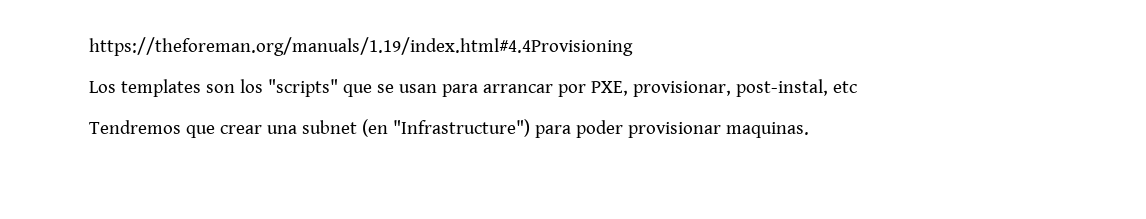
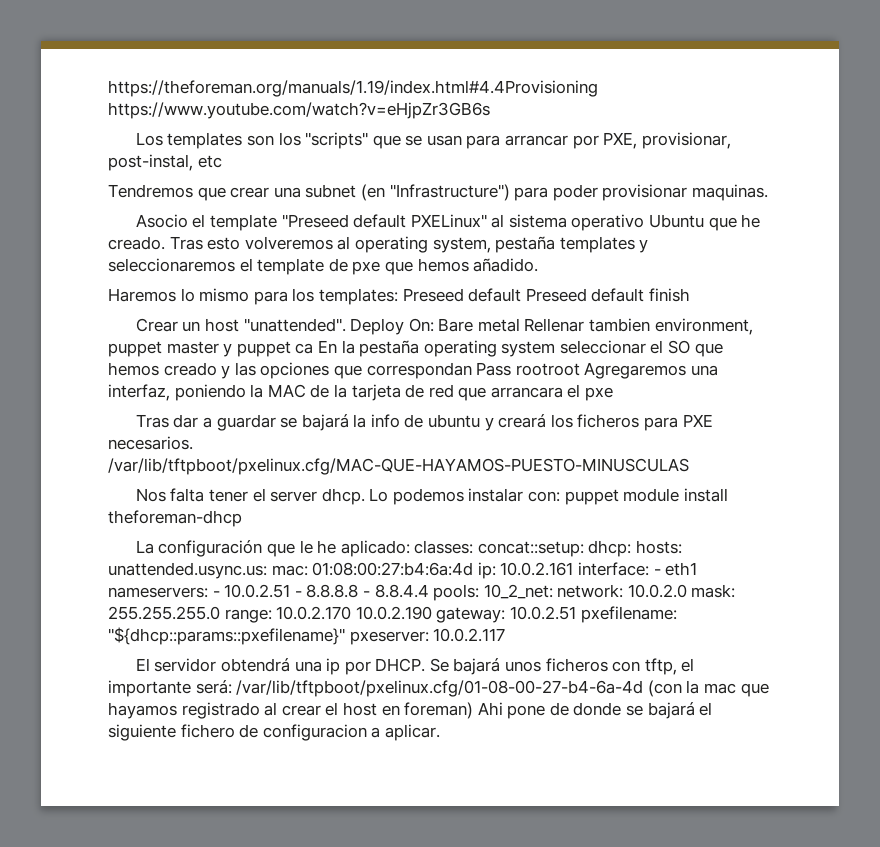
- https://theforeman.org/manuals/1.19/index.html#4.4Provisioning
+ https://theforeman.org/manuals/1.19/index.html#4.4Provisioning https://www.youtube.com/watch?v=eHjpZr3GB6s
+ Asocio el template "Preseed default PXELinux" al sistema operativo Ubuntu que he creado. Tras esto volveremos al operating system, pestaña templates y seleccionaremos el template de pxe que hemos añadido.
+ Haremos lo mismo para los templates: Preseed default Preseed default finish
+ Crear un host "unattended". Deploy On: Bare metal Rellenar tambien environment, puppet master y puppet ca En la pestaña operating system seleccionar el SO que hemos creado y las opciones que correspondan Pass rootroot Agregaremos una interfaz, poniendo la MAC de la tarjeta de red que arrancara el pxe
+ Tras dar a guardar se bajará la info de ubuntu y creará los ficheros para PXE necesarios. /var/lib/tftpboot/pxelinux.cfg/MAC-QUE-HAYAMOS-PUESTO-MINUSCULAS
+ Nos falta tener el server dhcp. Lo podemos instalar con: puppet module install theforeman-dhcp
+ La configuración que le he aplicado: classes: concat::setup: dhcp: hosts: unattended.usync.us: mac: 01:08:00:27:b4:6a:4d ip: 10.0.2.161 interface: - eth1 nameservers: - 10.0.2.51 - 8.8.8.8 - 8.8.4.4 pools: 10_2_net: network: 10.0.2.0 mask: 255.255.255.0 range: 10.0.2.170 10.0.2.190 gateway: 10.0.2.51 pxefilename: "${dhcp::params::pxefilename}" pxeserver: 10.0.2.117
+ El servidor obtendrá una ip por DHCP. Se bajará unos ficheros con tftp, el importante será: /var/lib/tftpboot/pxelinux.cfg/01-08-00-27-b4-6a-4d (con la mac que hayamos registrado al crear el host en foreman) Ahi pone de donde se bajará el siguiente fichero de configuracion a aplicar.

